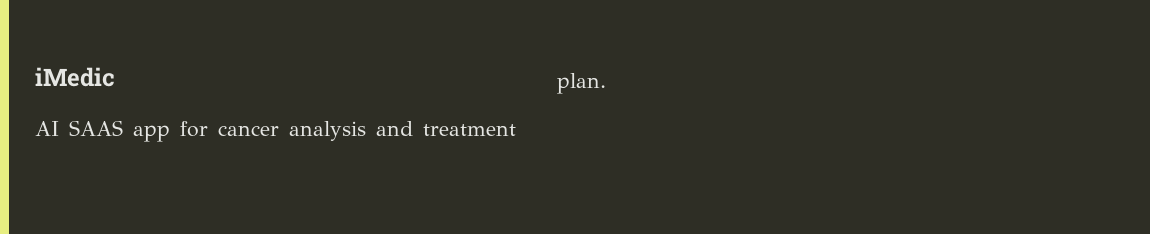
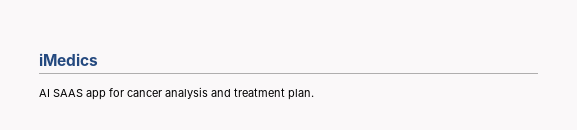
- iMedic
+ iMedics

